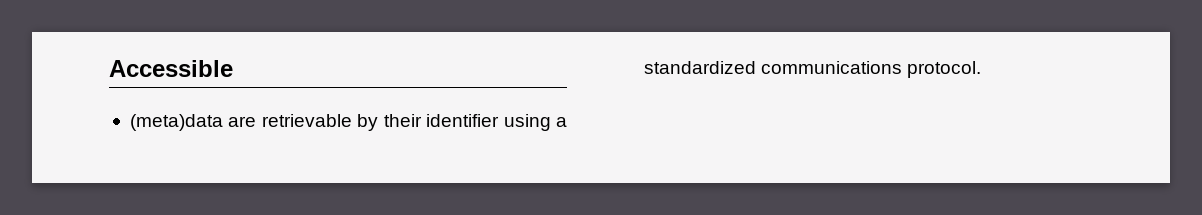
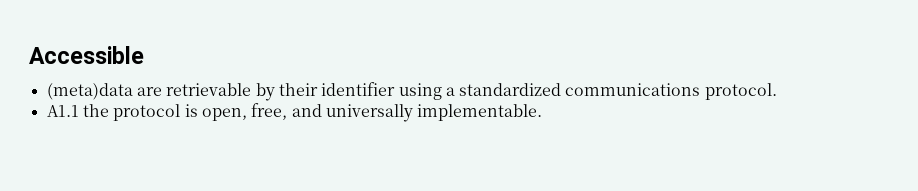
+ A1.1 the protocol is open, free, and universally implementable.

